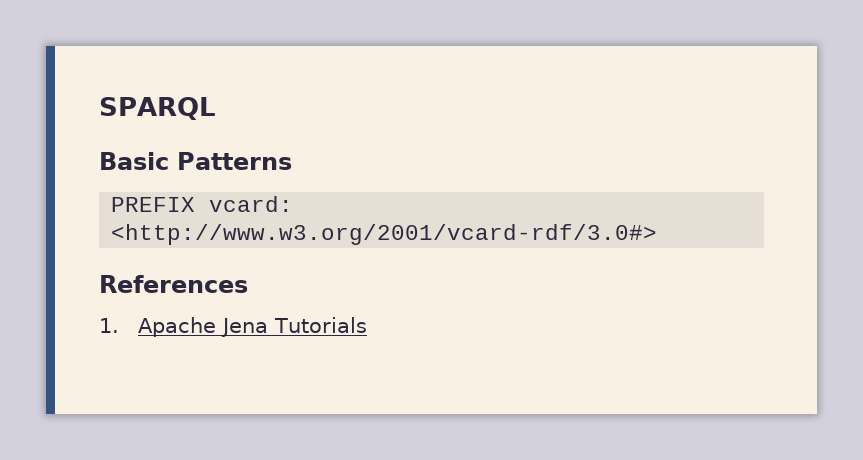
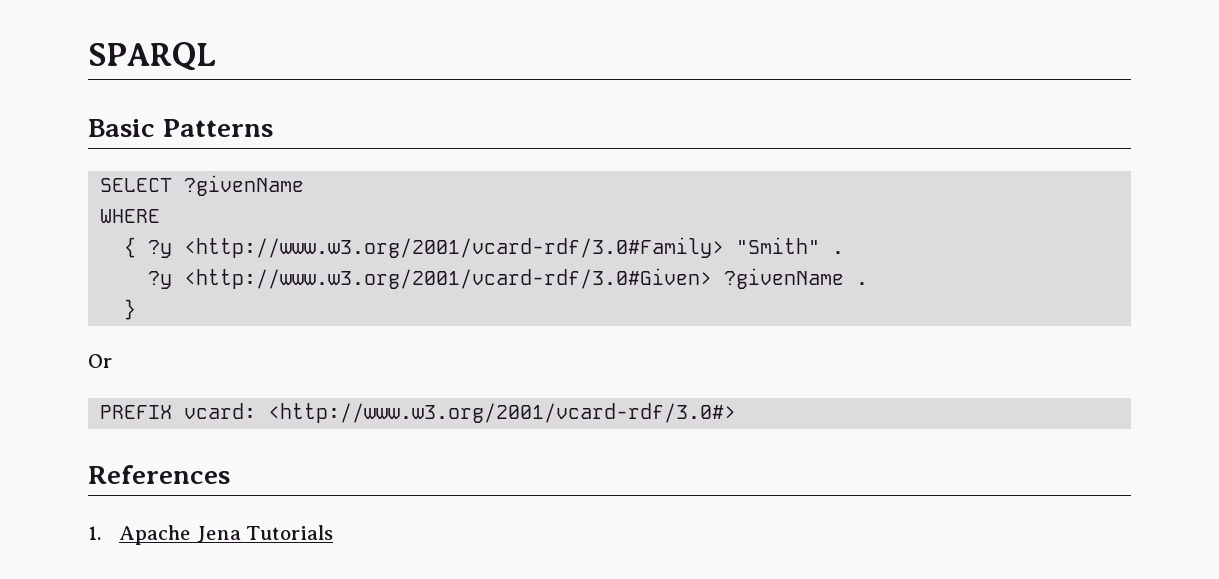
+ SELECT ?givenName
+ WHERE
+ { ?y <http://www.w3.org/2001/vcard-rdf/3.0#Family> "Smith" .
+ ?y <http://www.w3.org/2001/vcard-rdf/3.0#Given> ?givenName .
+ }
+ Or

